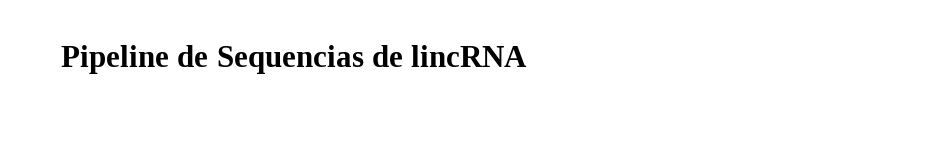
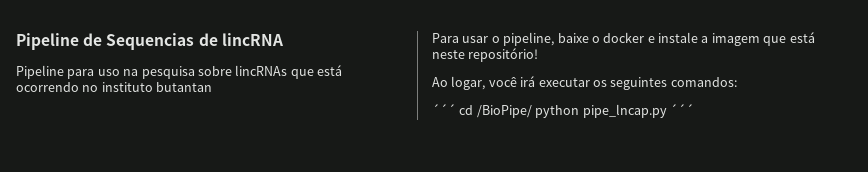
+ Pipeline para uso na pesquisa sobre lincRNAs que está ocorrendo no instituto butantan
+ Para usar o pipeline, baixe o docker e instale a imagem que está neste repositório!
+ Ao logar, você irá executar os seguintes comandos:
+ ´´´ cd /BioPipe/ python pipe_lncap.py ´´´

